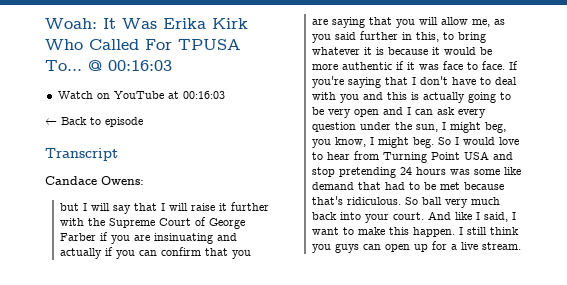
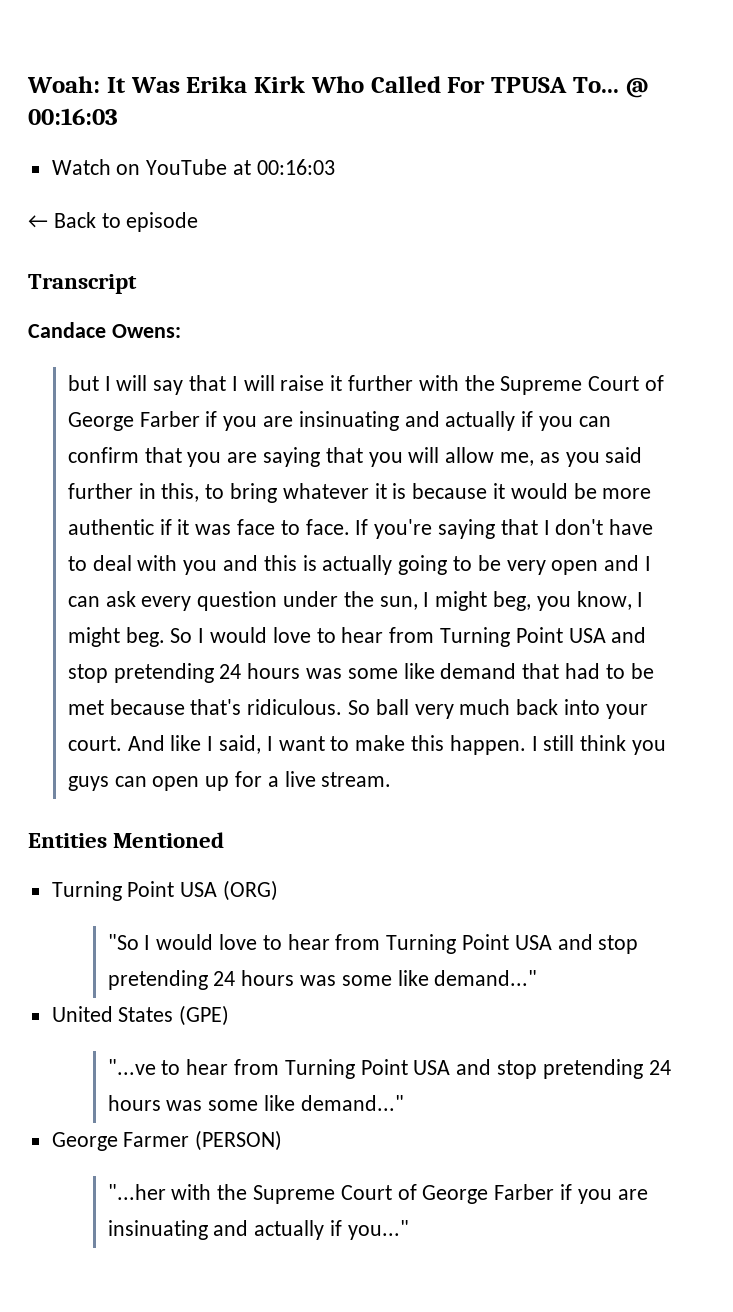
+ Entities Mentioned
+ Turning Point USA (ORG)
+ "So I would love to hear from Turning Point USA and stop pretending 24 hours was some like demand..."
+ United States (GPE)
+ "...ve to hear from Turning Point USA and stop pretending 24 hours was some like demand..."
+ George Farmer (PERSON)
+ "...her with the Supreme Court of George Farber if you are insinuating and actually if you..."

